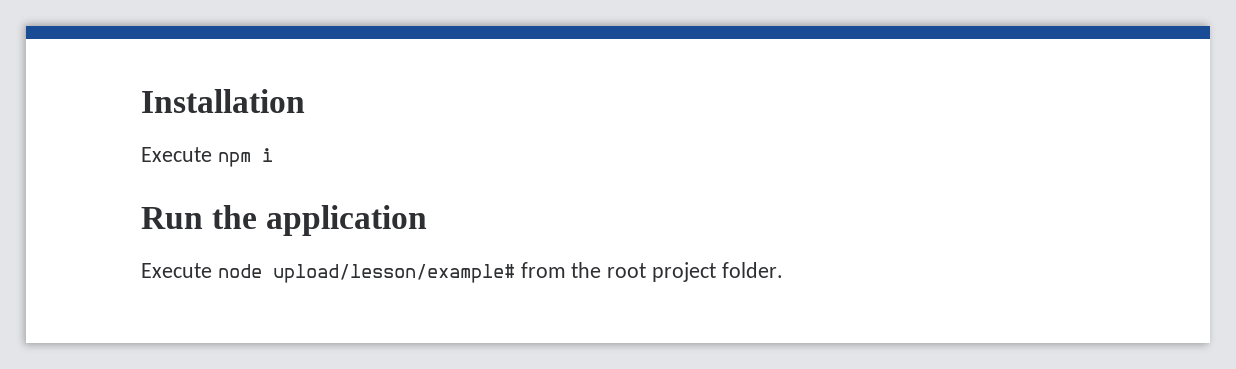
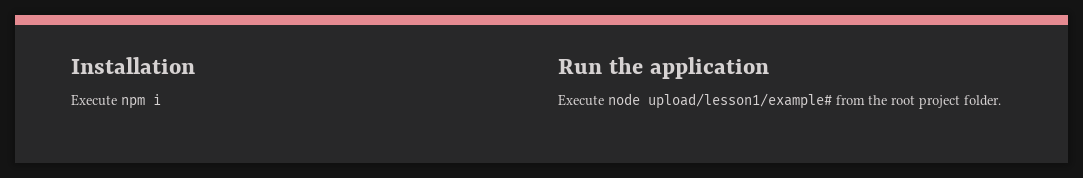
- Execute node upload/lesson/example# from the root project folder.
+ Execute node upload/lesson1/example# from the root project folder.

